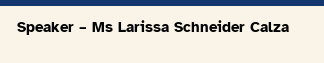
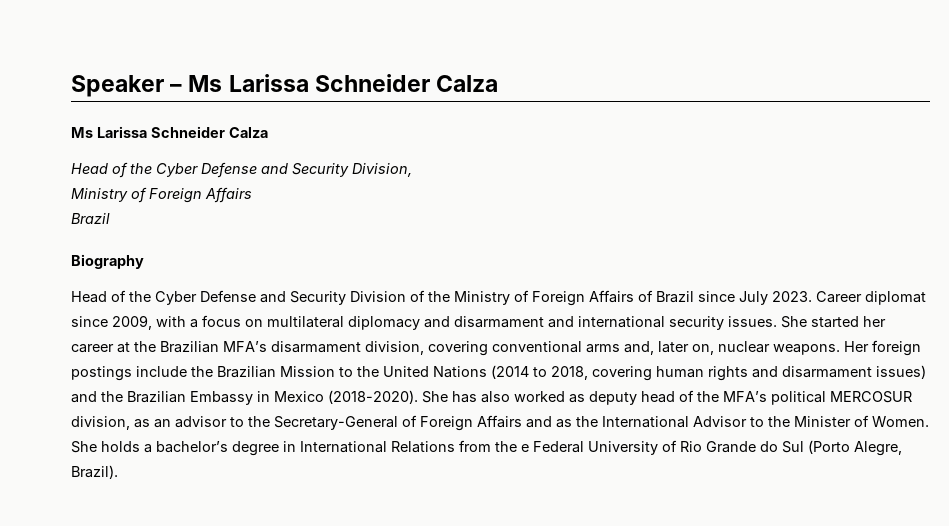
  Speaker – Ms Larissa Schneider Calza
+ Ms Larissa Schneider Calza
+ Head of the Cyber Defense and Security Division,
+ Ministry of Foreign Affairs
+ Brazil
+ Biography
+ Head of the Cyber Defense and Security Division of the Ministry of Foreign Affairs of Brazil since July 2023. Career diplomat since 2009, with a focus on multilateral diplomacy and disarmament and international security issues. She started her career at the Brazilian MFA’s disarmament division, covering conventional arms and, later on, nuclear weapons. Her foreign postings include the Brazilian Mission to the United Nations (2014 to 2018, covering human rights and disarmament issues) and the Brazilian Embassy in Mexico (2018-2020). She has also worked as deputy head of the MFA’s political MERCOSUR division, as an advisor to the Secretary-General of Foreign Affairs and as the International Advisor to the Minister of Women. She holds a bachelor’s degree in International Relations from the e Federal University of Rio Grande do Sul (Porto Alegre, Brazil).

